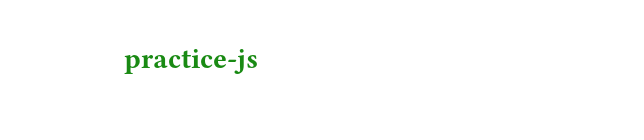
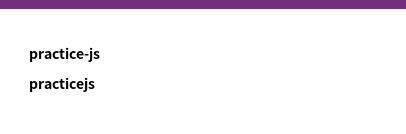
+ practicejs

